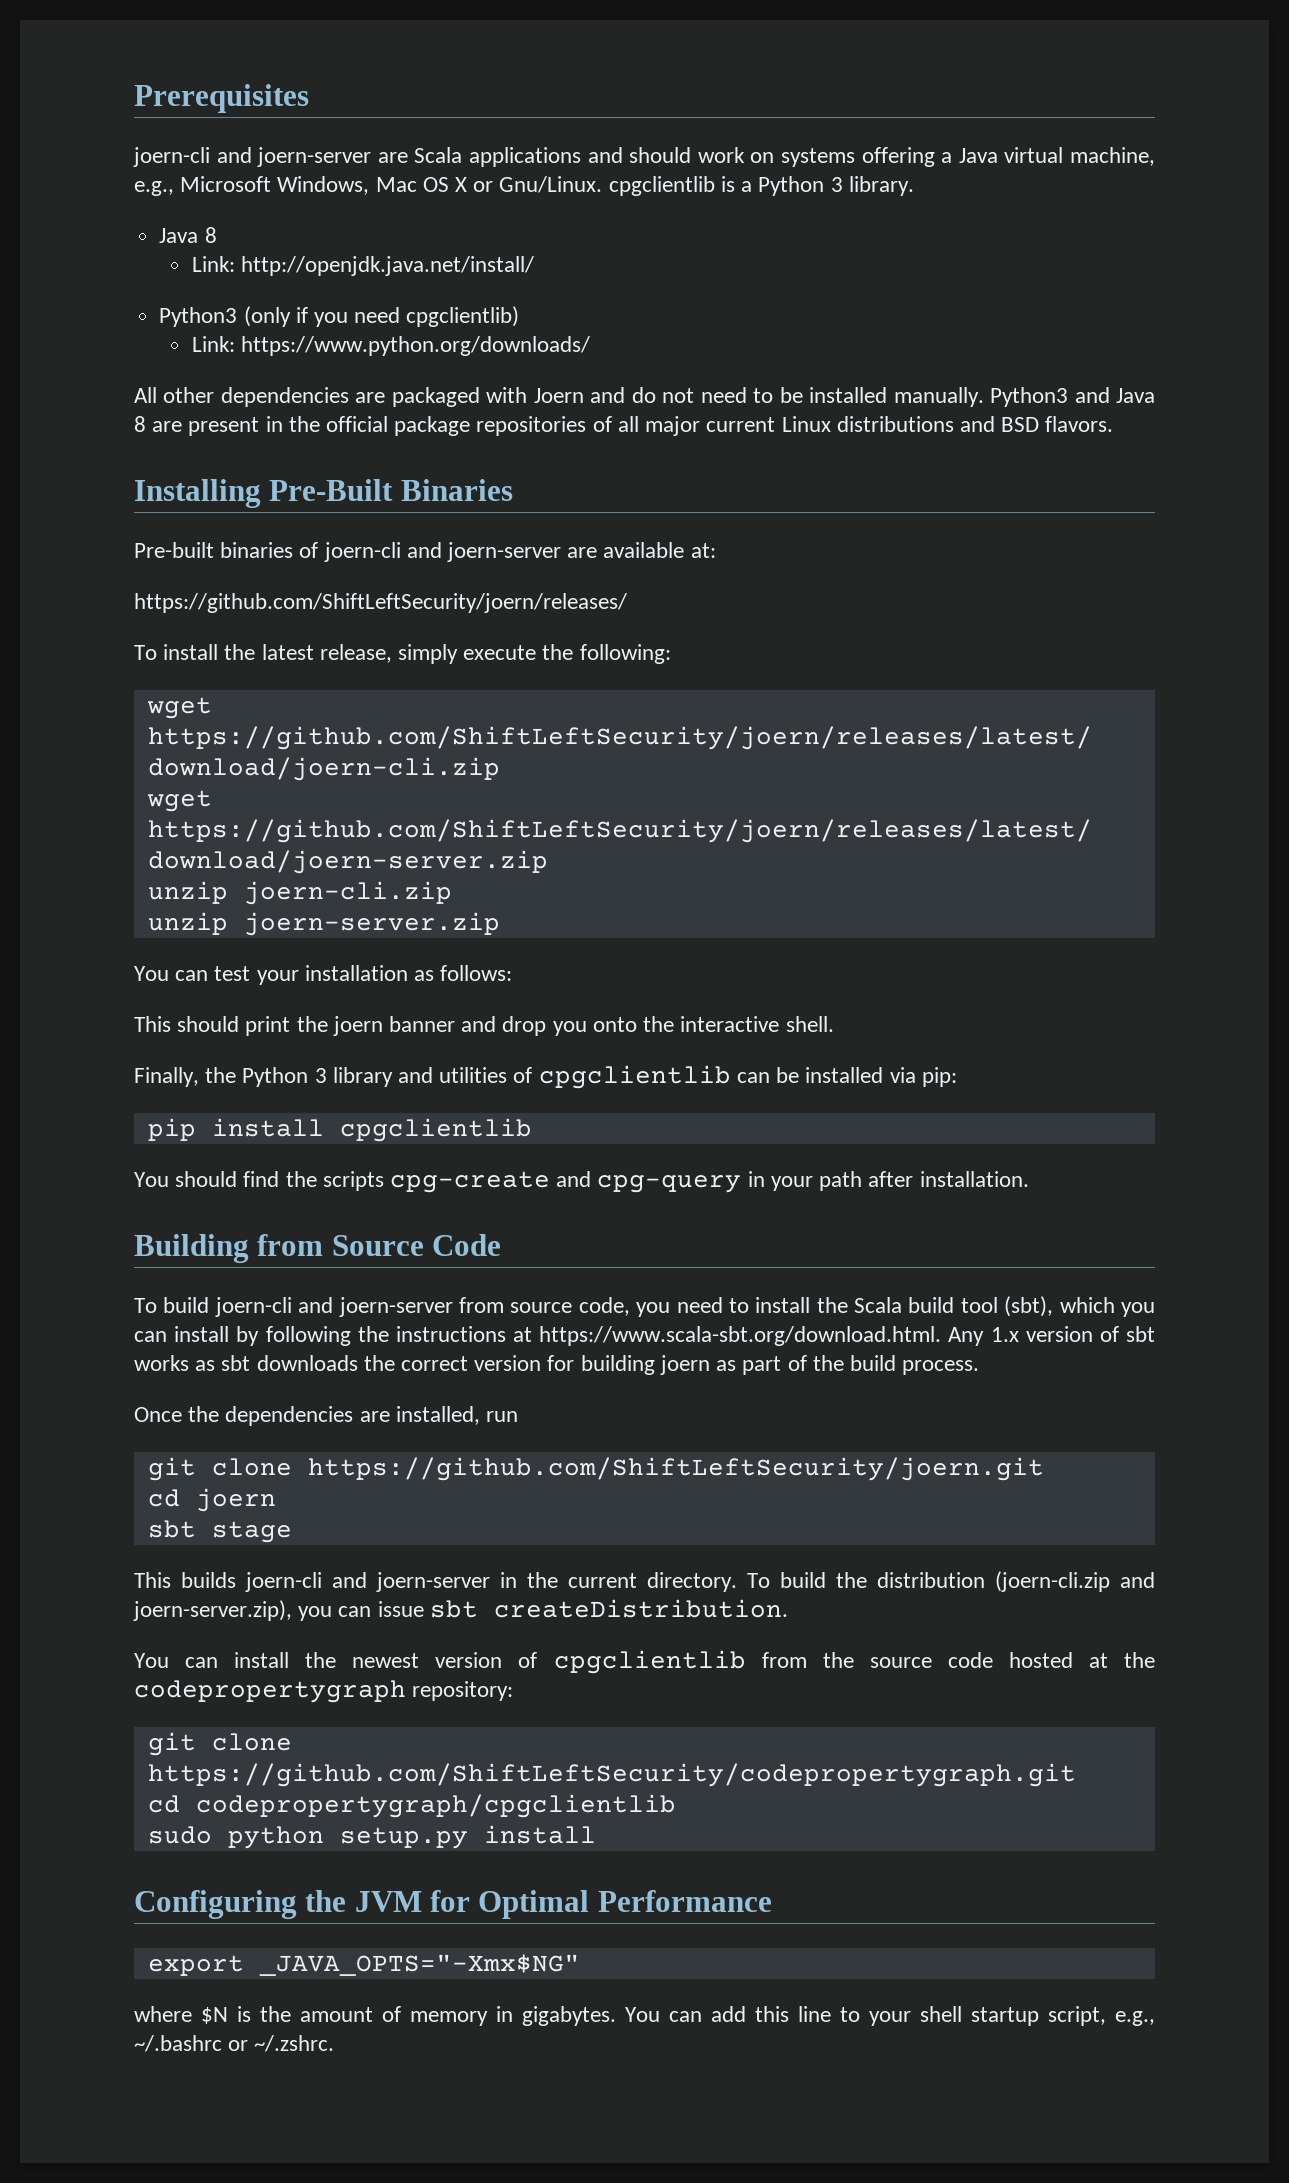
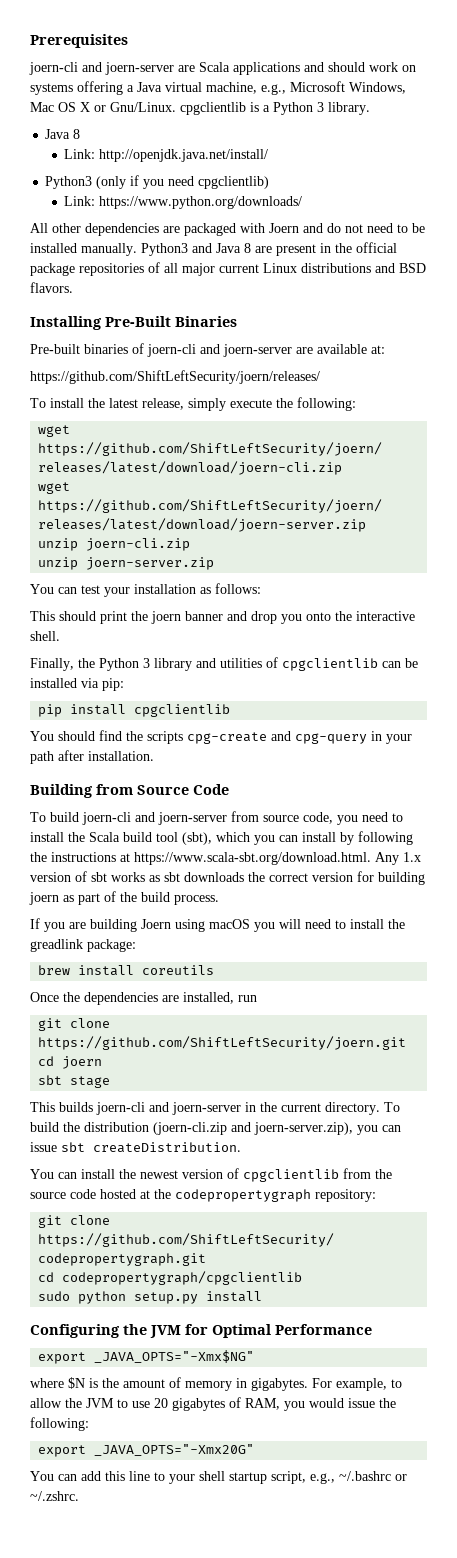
+ If you are building Joern using macOS you will need to install the greadlink package:
+ brew install coreutils
- where $N is the amount of memory in gigabytes. You can add this line to your shell startup script, e.g., ~/.bashrc or ~/.zshrc.
+ where $N is the amount of memory in gigabytes. For example, to allow the JVM to use 20 gigabytes of RAM, you would issue the following:
+ export _JAVA_OPTS="-Xmx20G"
+ You can add this line to your shell startup script, e.g., ~/.bashrc or ~/.zshrc.

